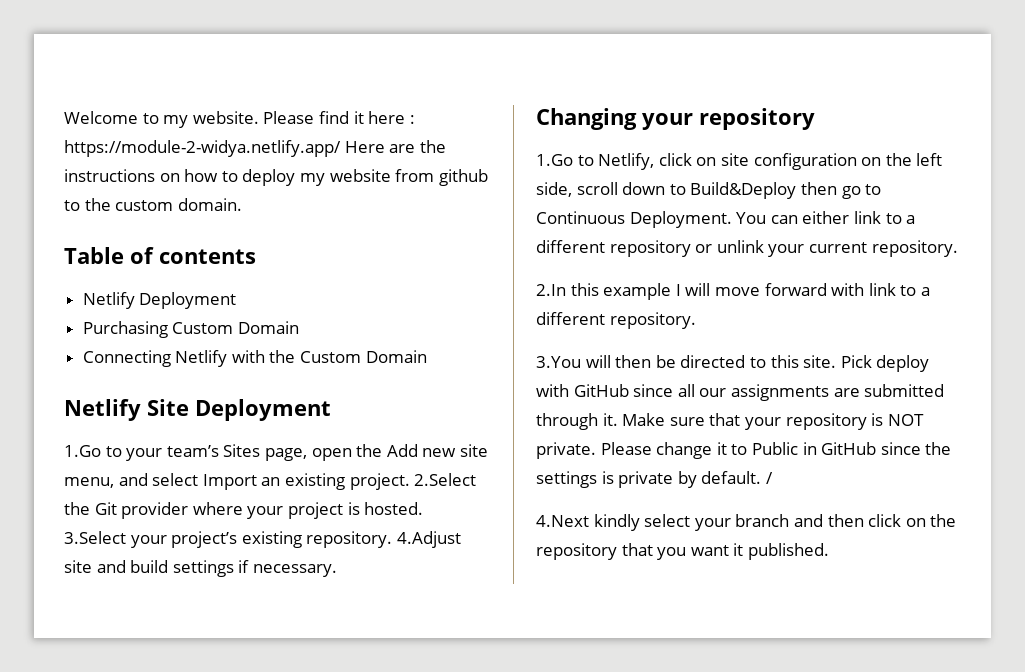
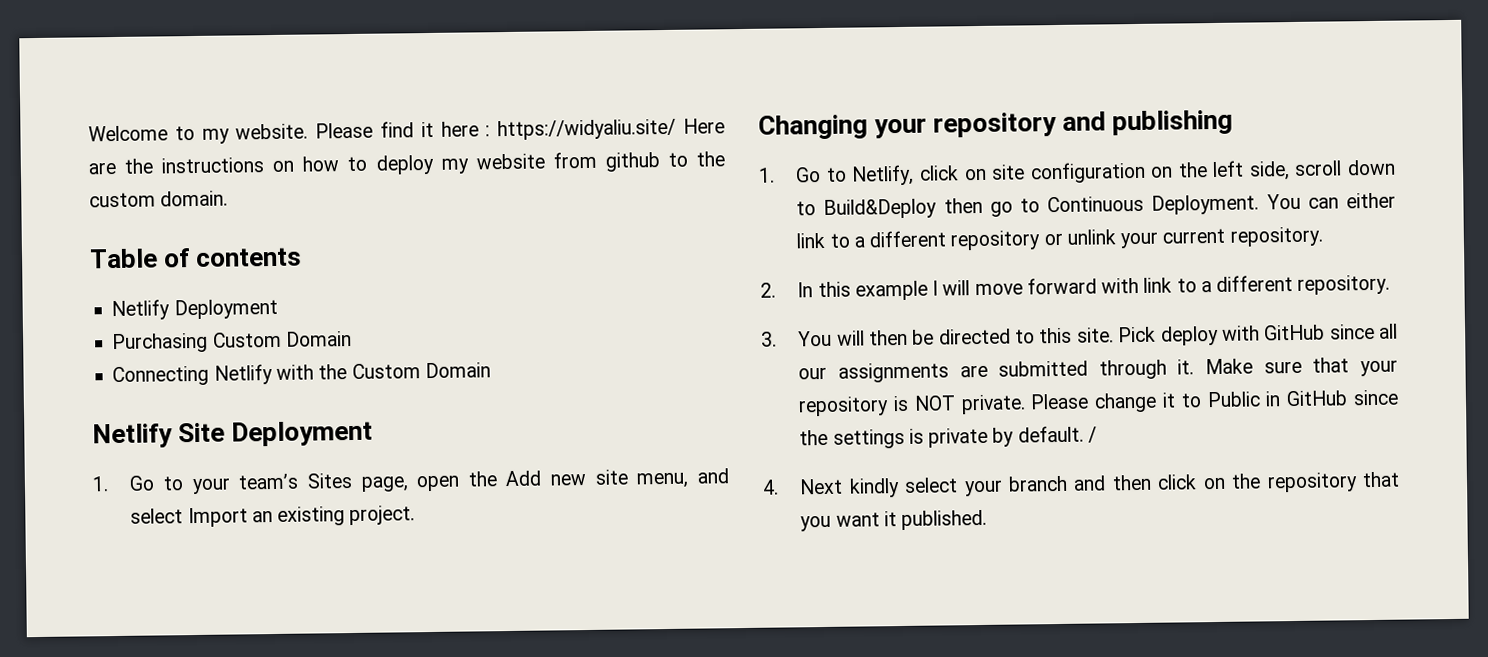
- Please find it here : https://module-2-widya.netlify.app/ Here are the instructions on how to deploy my website from github to the custom domain.
+ Please find it here : https://widyaliu.site/ Here are the instructions on how to deploy my website from github to the custom domain.
- 1.Go to your team’s Sites page, open the Add new site menu, and select Import an existing project. 2.Select the Git provider where your project is hosted. 3.Select your project’s existing repository. 4.Adjust site and build settings if necessary.
+ 1. Go to your team’s Sites page, open the Add new site menu, and select Import an existing project.
- Changing your repository
- 1.Go to Netlify, click on site configuration on the left side, scroll down to Build&Deploy then go to Continuous Deployment.
+ Changing your repository and publishing
+ 1. Go to Netlify, click on site configuration on the left side, scroll down to Build&Deploy then go to Continuous Deployment.
- 2.In this example I will move forward with link to a different repository.
+ 2. In this example I will move forward with link to a different repository.
- 3.You will then be directed to this site.
+ 3. You will then be directed to this site.
- 4.Next kindly select your branch and then click on the repository that you want it published.
+ 4. Next kindly select your branch and then click on the repository that you want it published.

